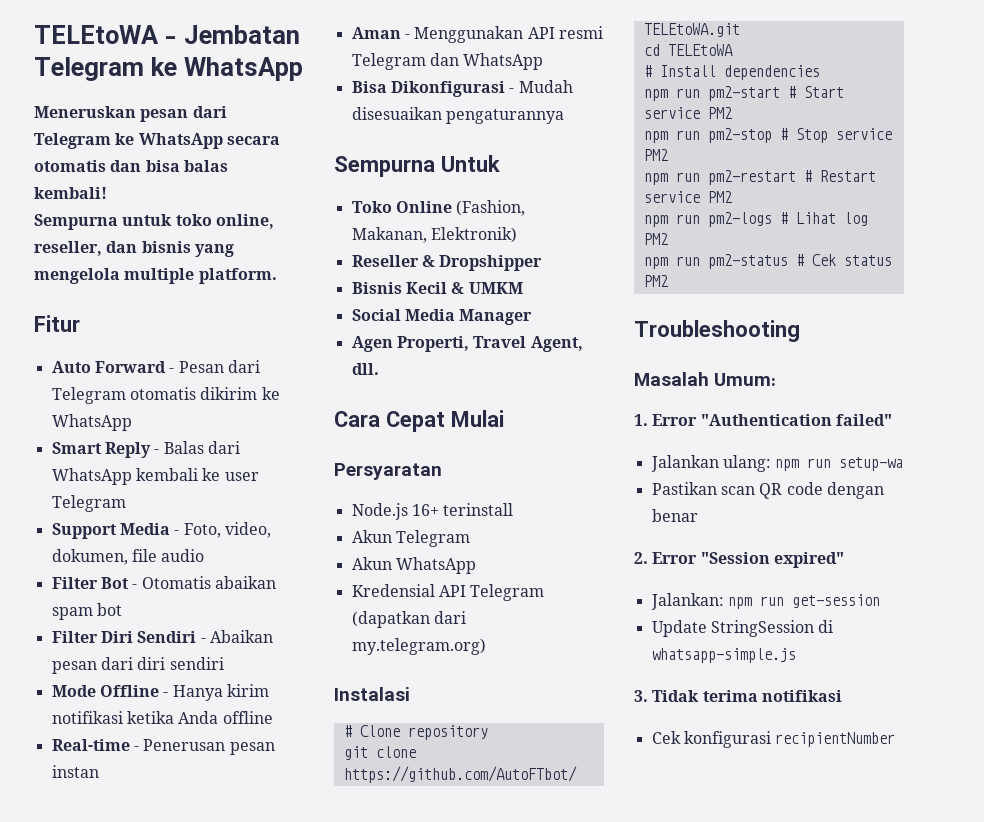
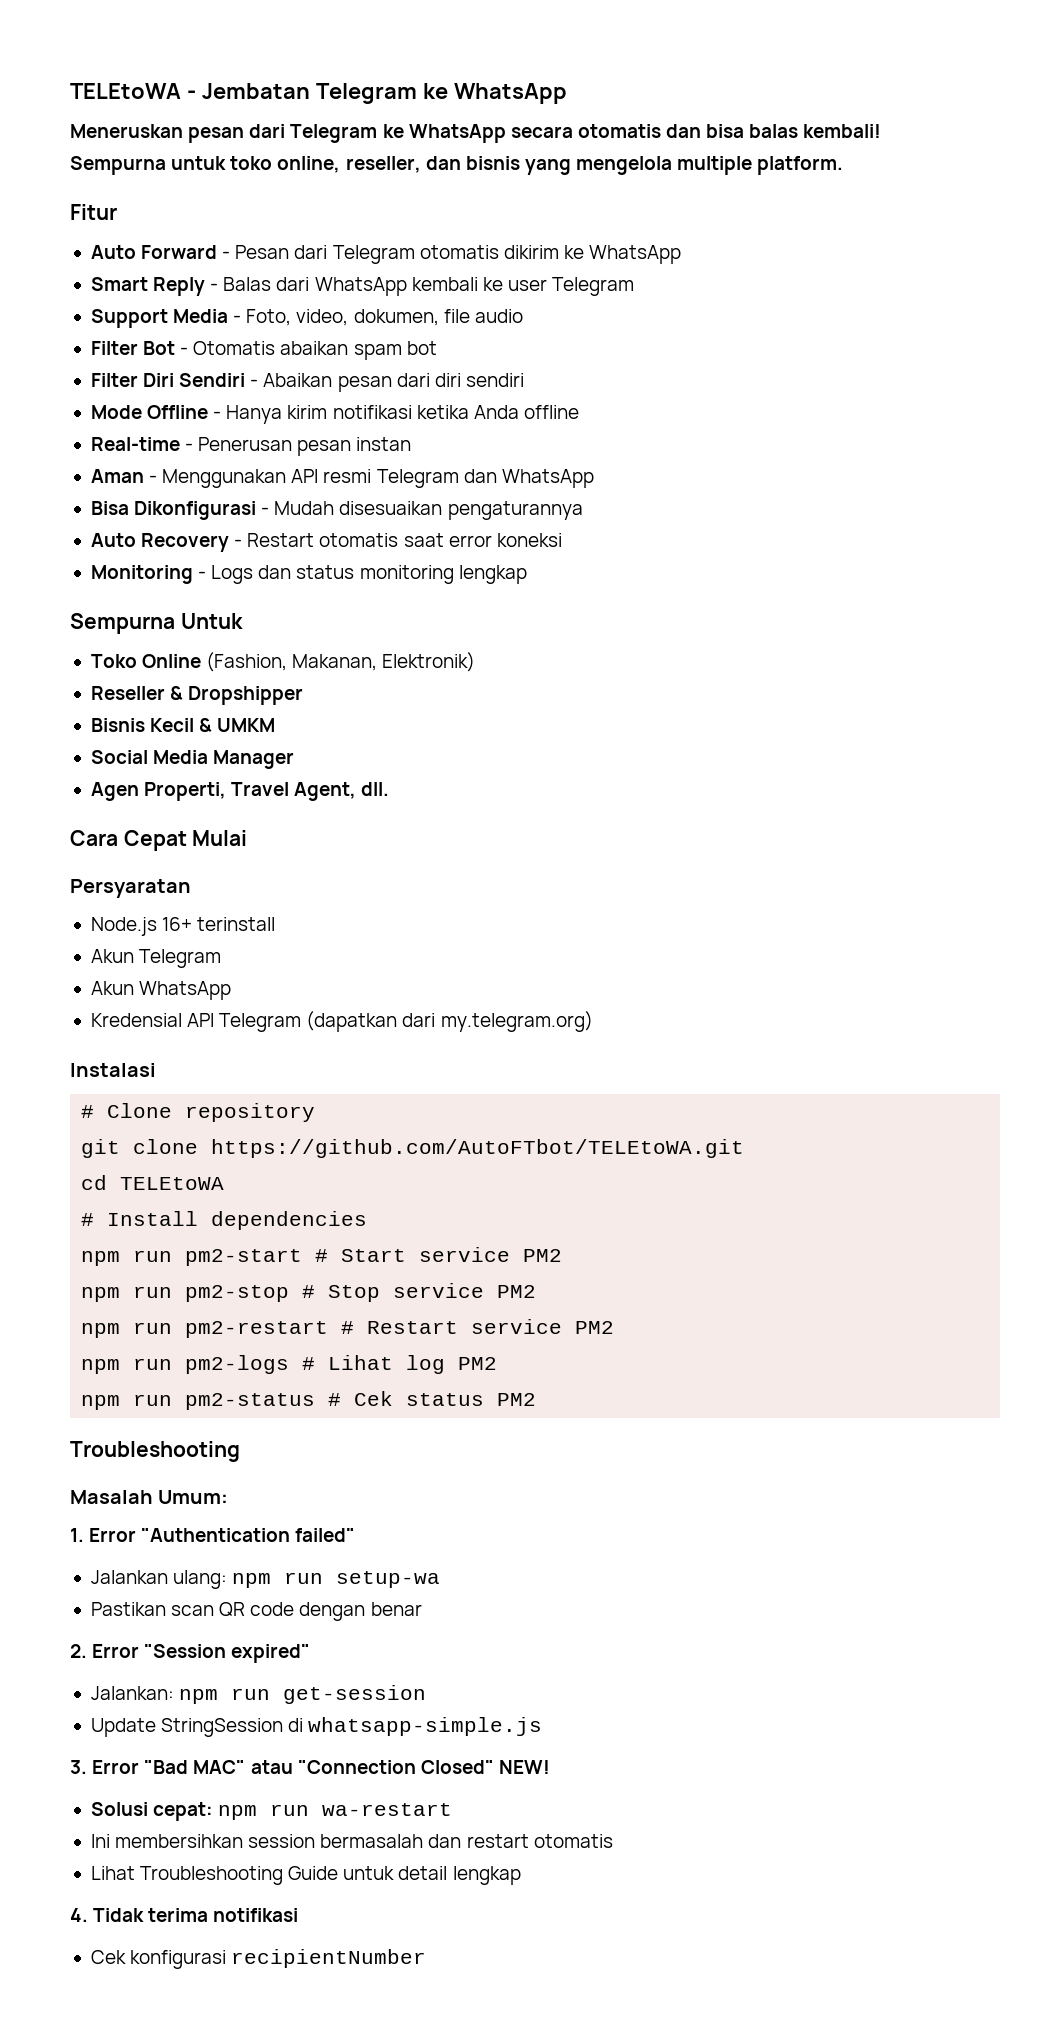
+ Auto Recovery - Restart otomatis saat error koneksi
+ Monitoring - Logs dan status monitoring lengkap
- 3. Tidak terima notifikasi
+ 3. Error "Bad MAC" atau "Connection Closed" NEW!
+ Solusi cepat: npm run wa-restart
+ Ini membersihkan session bermasalah dan restart otomatis
+ Lihat Troubleshooting Guide untuk detail lengkap
+ 4. Tidak terima notifikasi

